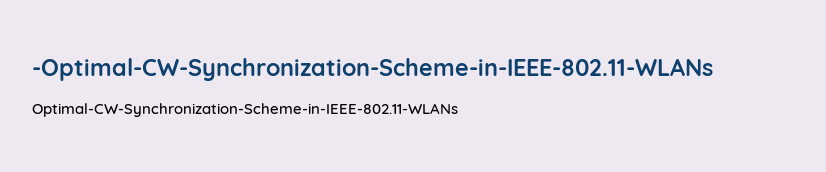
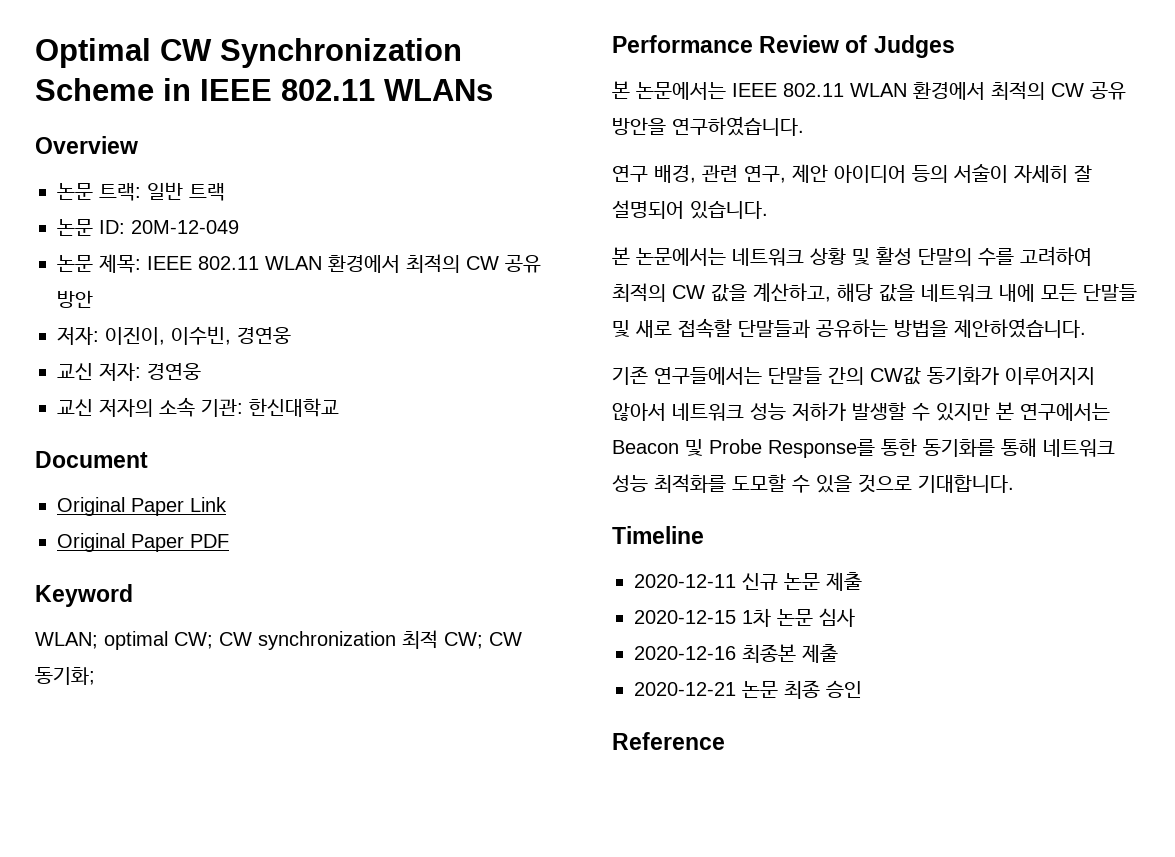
- -Optimal-CW-Synchronization-Scheme-in-IEEE-802.11-WLANs
- Optimal-CW-Synchronization-Scheme-in-IEEE-802.11-WLANs
+ Optimal CW Synchronization Scheme in IEEE 802.11 WLANs
+ Overview
+ 논문 트랙: 일반 트랙
+ 논문 ID: 20M-12-049
+ 논문 제목: IEEE 802.11 WLAN 환경에서 최적의 CW 공유 방안
+ 저자: 이진이, 이수빈, 경연웅
+ 교신 저자: 경연웅
+ 교신 저자의 소속 기관: 한신대학교
+ Document
+ Original Paper Link
+ Original Paper PDF
+ Keyword
+ WLAN; optimal CW; CW synchronization 최적 CW; CW 동기화;
+ Performance Review of Judges
+ 본 논문에서는 IEEE 802.11 WLAN 환경에서 최적의 CW 공유 방안을 연구하였습니다.
+ 연구 배경, 관련 연구, 제안 아이디어 등의 서술이 자세히 잘 설명되어 있습니다.
+ 본 논문에서는 네트워크 상황 및 활성 단말의 수를 고려하여 최적의 CW 값을 계산하고, 해당 값을 네트워크 내에 모든 단말들 및 새로 접속할 단말들과 공유하는 방법을 제안하였습니다.
+ 기존 연구들에서는 단말들 간의 CW값 동기화가 이루어지지 않아서 네트워크 성능 저하가 발생할 수 있지만 본 연구에서는 Beacon 및 Probe Response를 통한 동기화를 통해 네트워크 성능 최적화를 도모할 수 있을 것으로 기대합니다.
+ Timeline
+ 2020-12-11 신규 논문 제출
+ 2020-12-15 1차 논문 심사
+ 2020-12-16 최종본 제출
+ 2020-12-21 논문 최종 승인
+ Reference

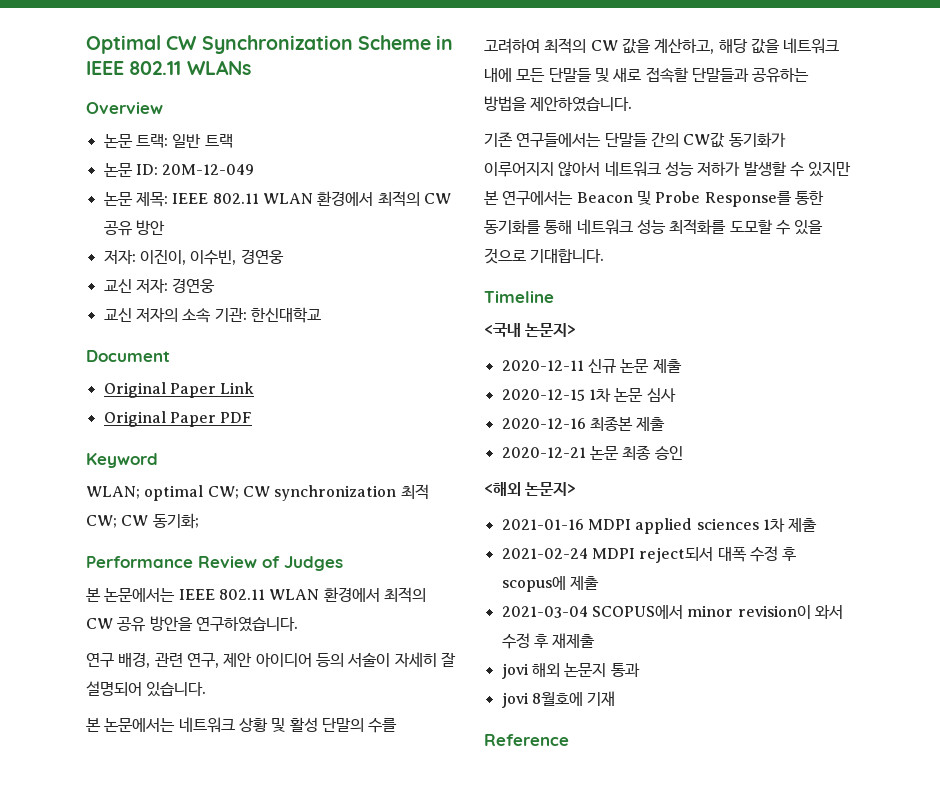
+ <국내 논문지>
+ <해외 논문지>
+ 2021-01-16 MDPI applied sciences 1차 제출
+ 2021-02-24 MDPI reject되서 대폭 수정 후 scopus에 제출
+ 2021-03-04 SCOPUS에서 minor revision이 와서 수정 후 재제출
+ jovi 해외 논문지 통과
+ jovi 8월호에 기재

